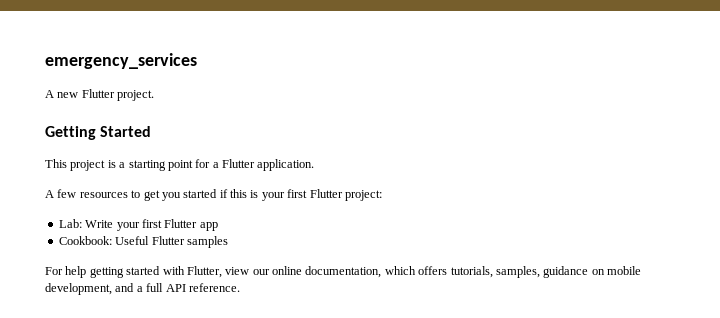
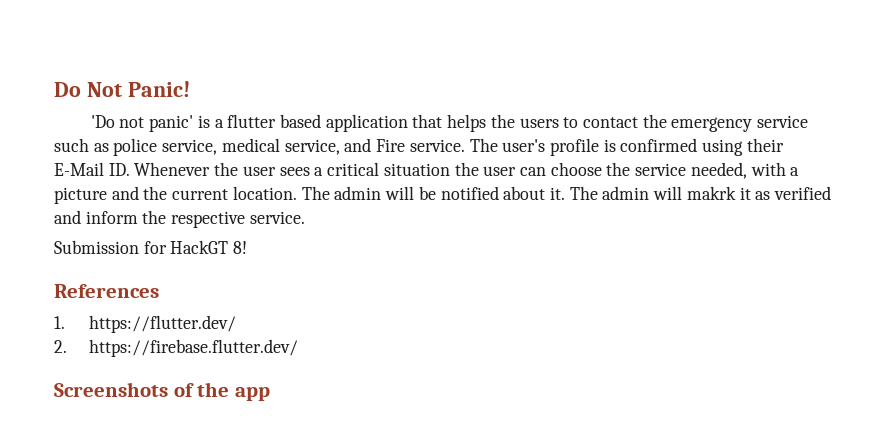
- emergency_services
- A new Flutter project.
- Getting Started
- This project is a starting point for a Flutter application.
- A few resources to get you started if this is your first Flutter project:
- Lab: Write your first Flutter app
- Cookbook: Useful Flutter samples
- For help getting started with Flutter, view our online documentation, which offers tutorials, samples, guidance on mobile development, and a full API reference.
+ Do Not Panic!
+ 'Do not panic' is a flutter based application that helps the users to contact the emergency service such as police service, medical service, and Fire service. The user's profile is confirmed using their E-Mail ID. Whenever the user sees a critical situation the user can choose the service needed, with a picture and the current location. The admin will be notified about it. The admin will makrk it as verified and inform the respective service.
+ Submission for HackGT 8!
+ References
+ 1. https://flutter.dev/
+ 2. https://firebase.flutter.dev/
+ Screenshots of the app

